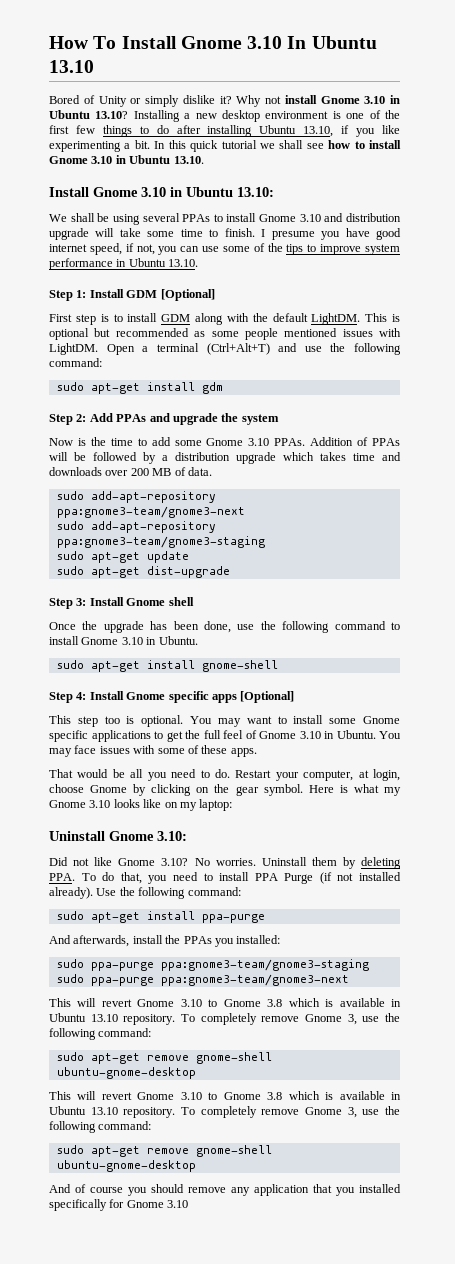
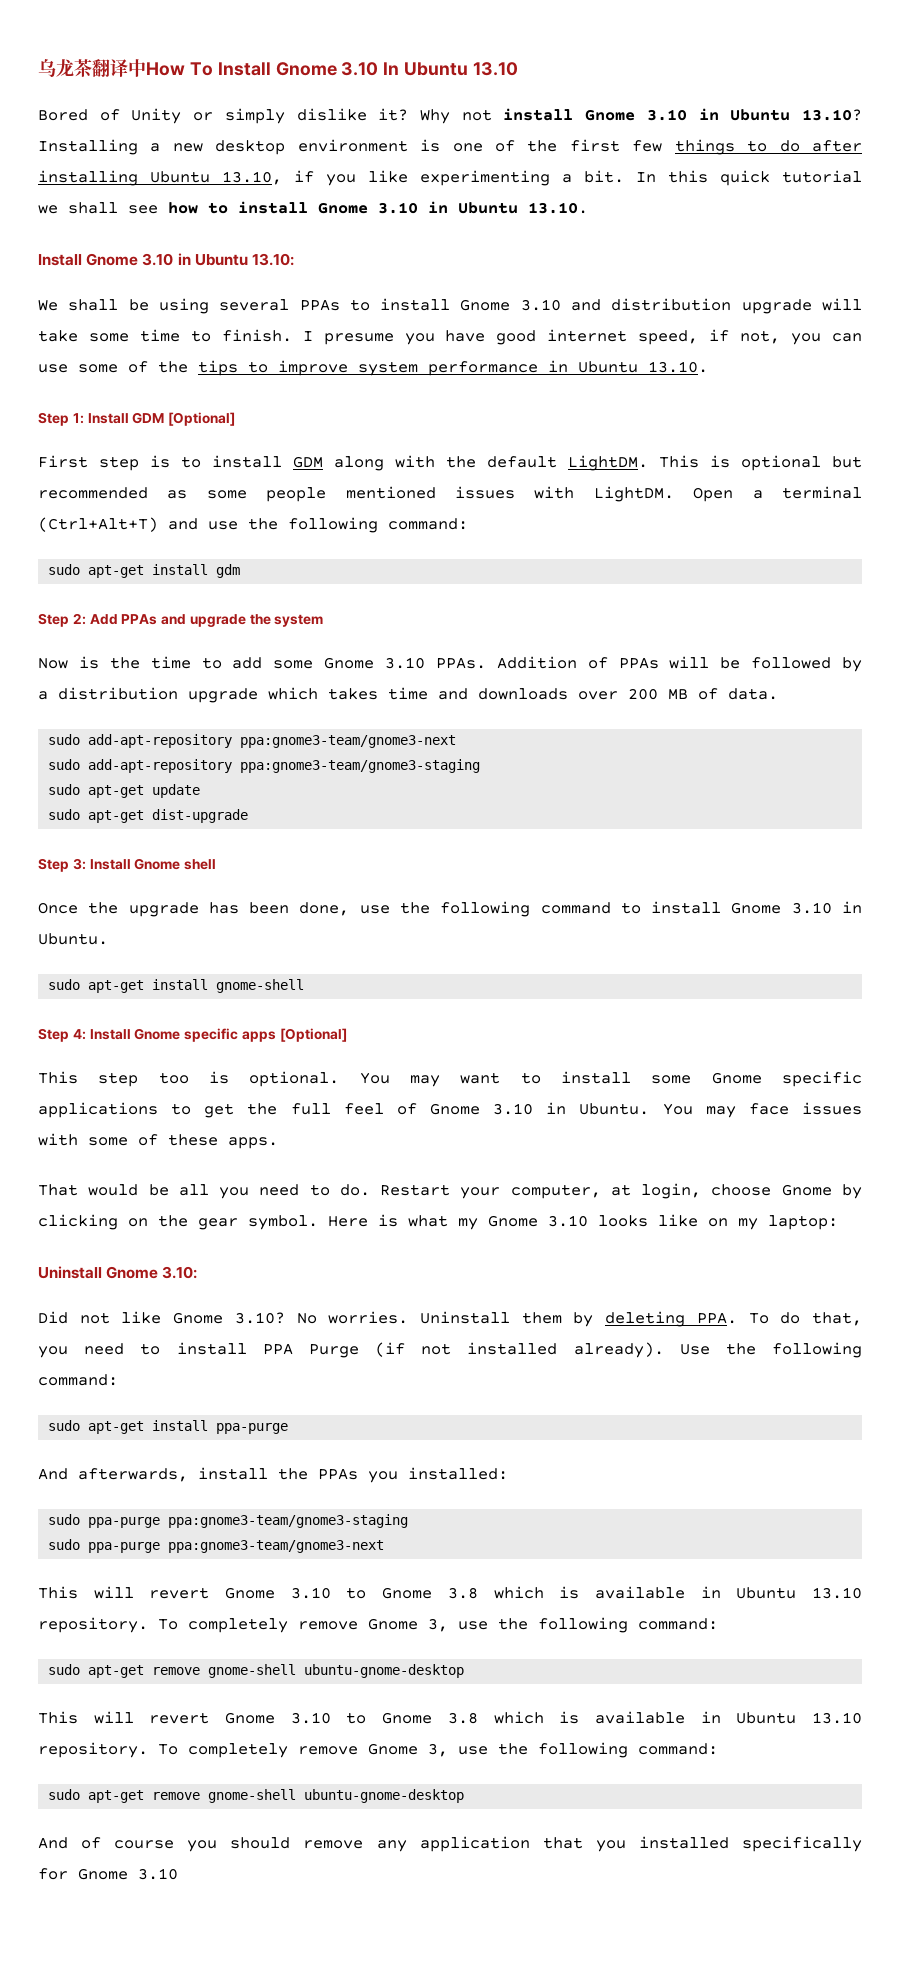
- How To Install Gnome 3.10 In Ubuntu 13.10
+ 乌龙茶翻译中How To Install Gnome 3.10 In Ubuntu 13.10

